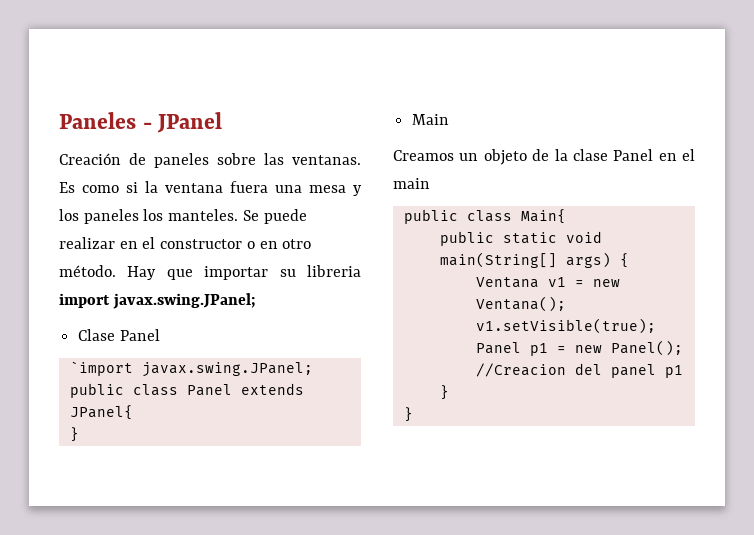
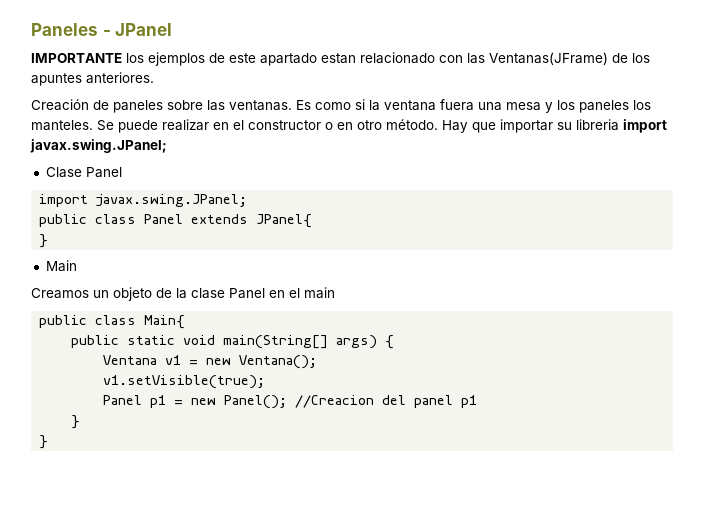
+ IMPORTANTE los ejemplos de este apartado estan relacionado con las Ventanas(JFrame) de los apuntes anteriores.
  Clase Panel
- `import javax.swing.JPanel;
+ import javax.swing.JPanel;

